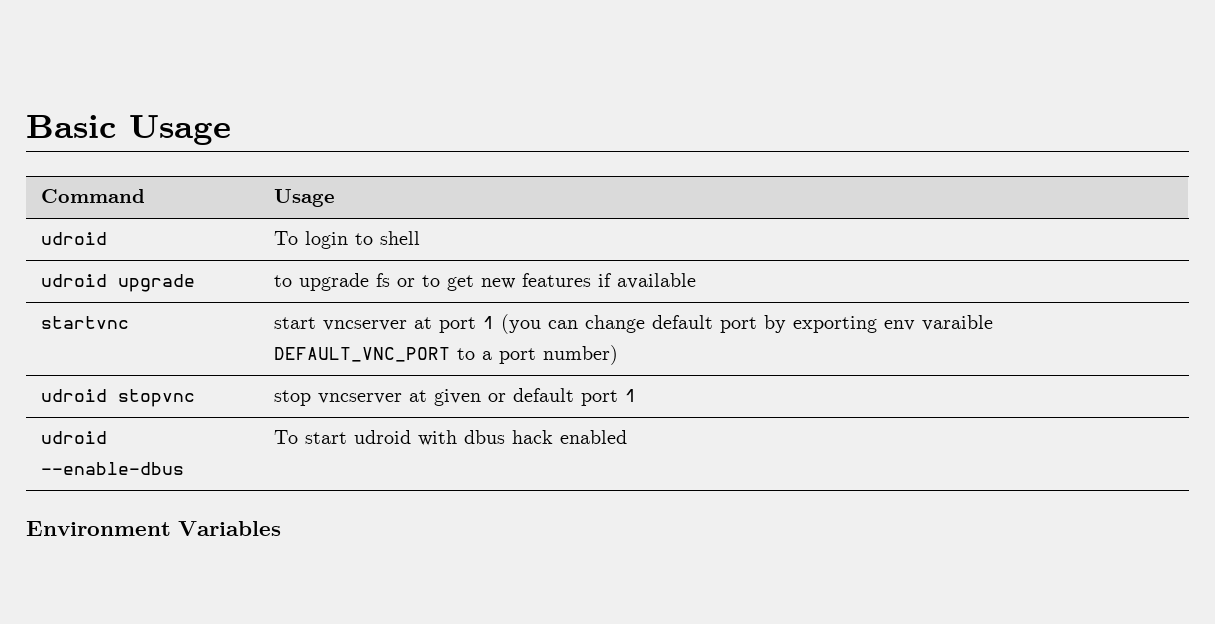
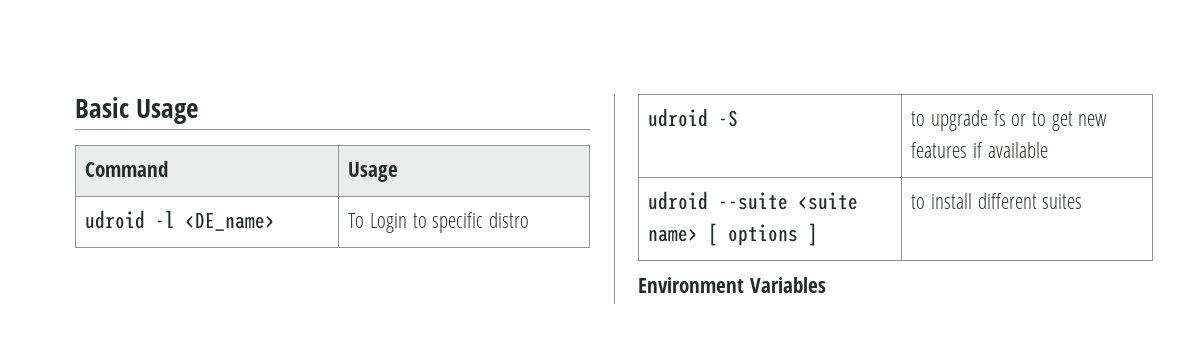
- udroid | To login to shell
- udroid upgrade | to upgrade fs or to get new features if available
+ udroid -l <DE_name> | To Login to specific distro
+ udroid -S | to upgrade fs or to get new features if available
- startvnc | start vncserver at port 1 (you can change default port by exporting env varaible DEFAULT_VNC_PORT to a port number)
- udroid stopvnc | stop vncserver at given or default port 1
- udroid --enable-dbus | To start udroid with dbus hack enabled
+ udroid --suite <suite name> [ options ] | to install different suites

